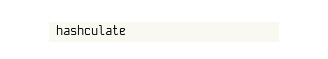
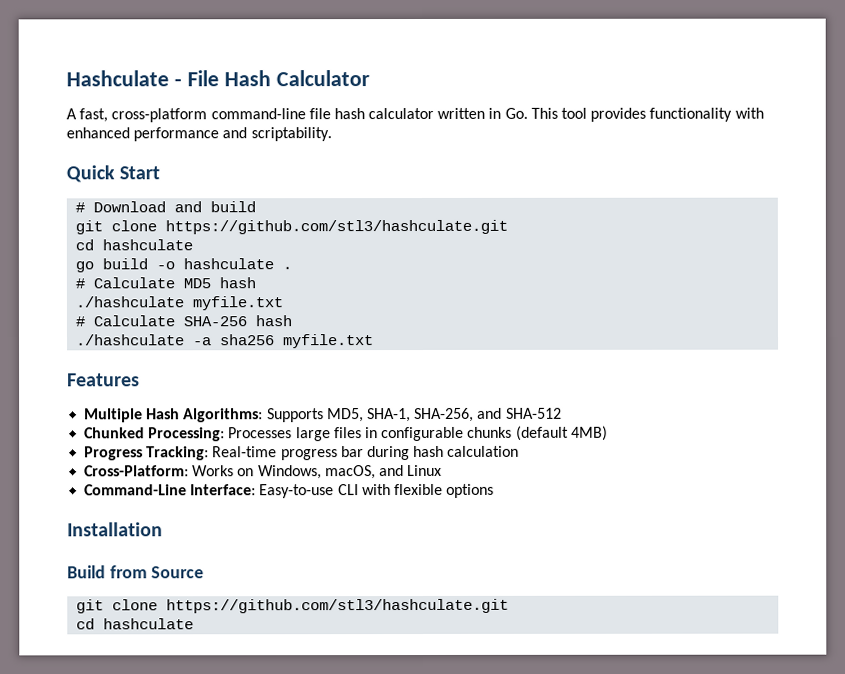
- hashculate
+ Hashculate - File Hash Calculator
+ A fast, cross-platform command-line file hash calculator written in Go. This tool provides functionality with enhanced performance and scriptability.
+ Quick Start
+ # Download and build
+ git clone https://github.com/stl3/hashculate.git
+ cd hashculate
+ go build -o hashculate .
+ # Calculate MD5 hash
+ ./hashculate myfile.txt
+ # Calculate SHA-256 hash
+ ./hashculate -a sha256 myfile.txt
+ Features
+ Multiple Hash Algorithms: Supports MD5, SHA-1, SHA-256, and SHA-512
+ Chunked Processing: Processes large files in configurable chunks (default 4MB)
+ Progress Tracking: Real-time progress bar during hash calculation
+ Cross-Platform: Works on Windows, macOS, and Linux
+ Command-Line Interface: Easy-to-use CLI with flexible options
+ Installation
+ Build from Source
+ git clone https://github.com/stl3/hashculate.git
+ cd hashculate

